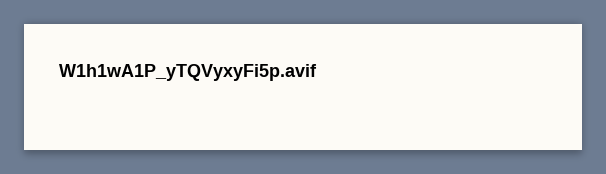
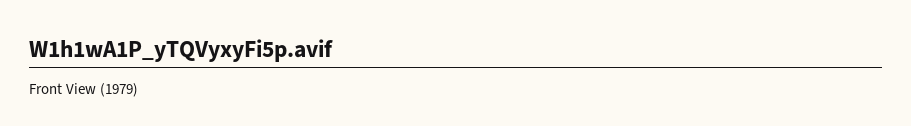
+ Front View (1979)

